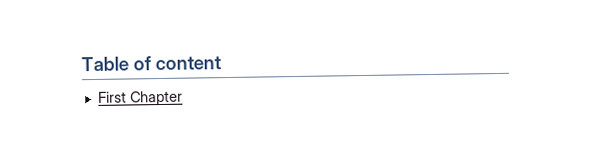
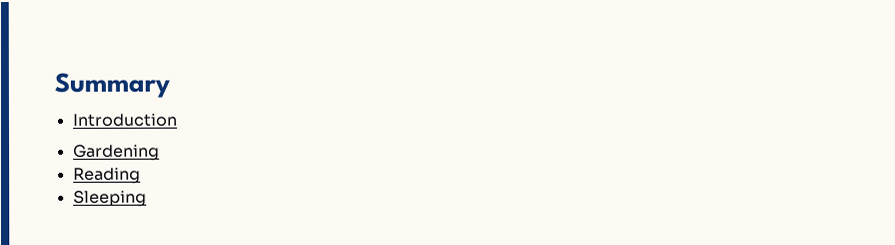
- Table of content
- First Chapter
+ Summary
+ Introduction
+ Gardening
+ Reading
+ Sleeping

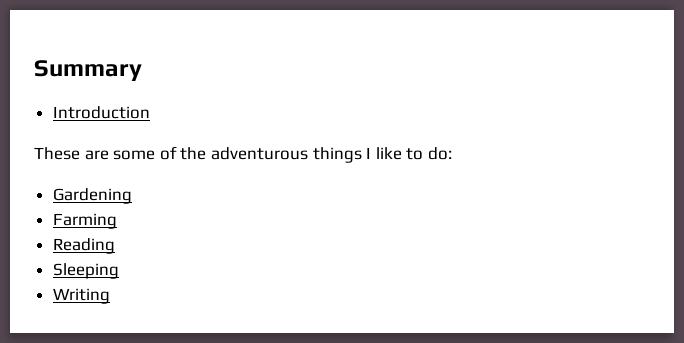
+ These are some of the adventurous things I like to do:
+ Farming
+ Writing

